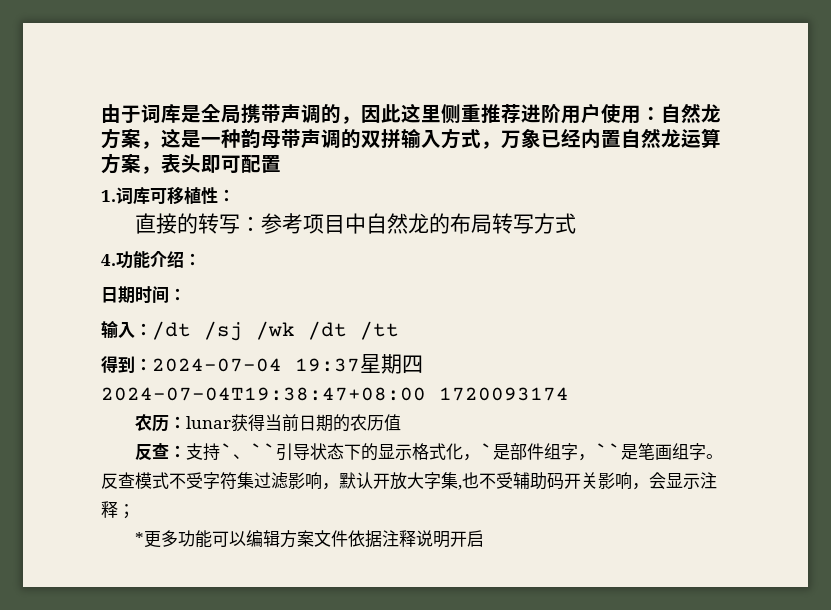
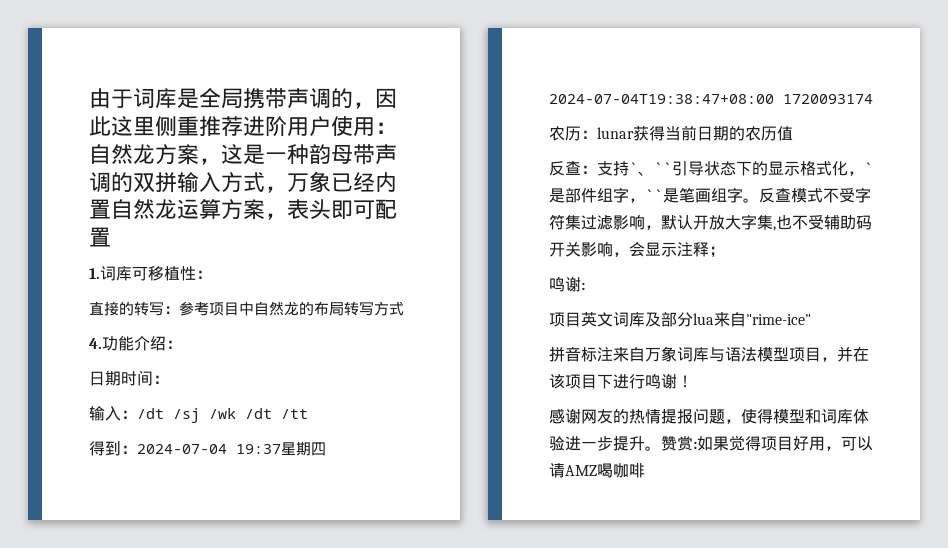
- *更多功能可以编辑方案文件依据注释说明开启
+ 鸣谢:
+ 项目英文词库及部分lua来自"rime-ice"
+ 拼音标注来自万象词库与语法模型项目，并在该项目下进行鸣谢！
+ 感谢网友的热情提报问题，使得模型和词库体验进一步提升。赞赏:如果觉得项目好用，可以请AMZ喝咖啡

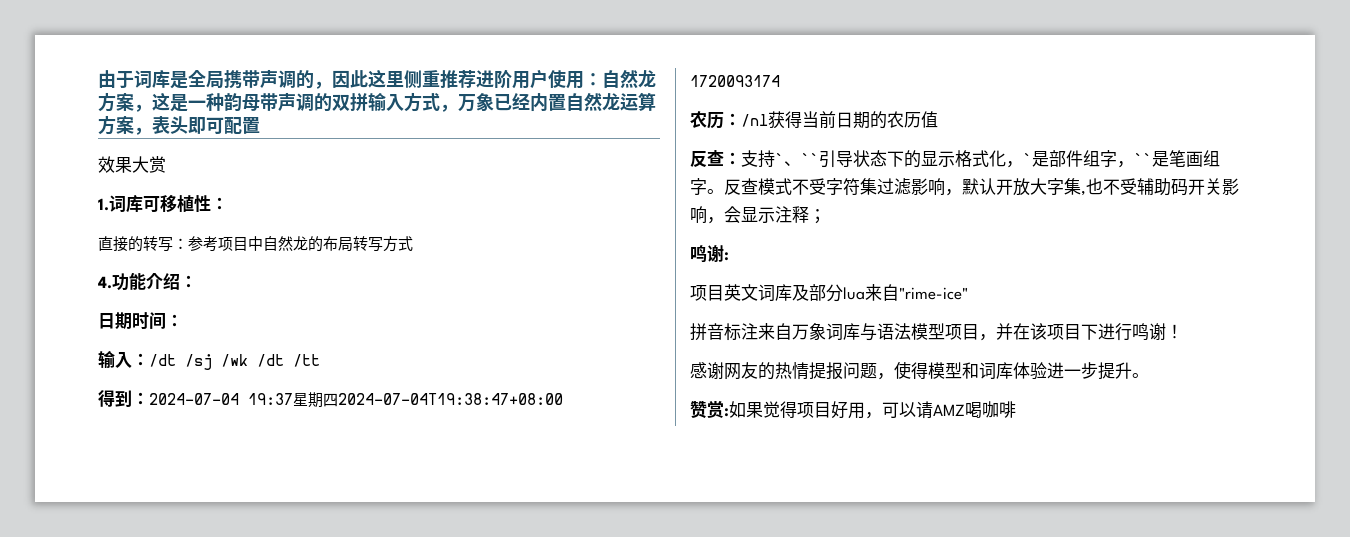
+ 效果大赏
- 农历：lunar获得当前日期的农历值
+ 农历：/nl获得当前日期的农历值
- 感谢网友的热情提报问题，使得模型和词库体验进一步提升。赞赏:如果觉得项目好用，可以请AMZ喝咖啡
+ 感谢网友的热情提报问题，使得模型和词库体验进一步提升。
+ 赞赏:如果觉得项目好用，可以请AMZ喝咖啡

